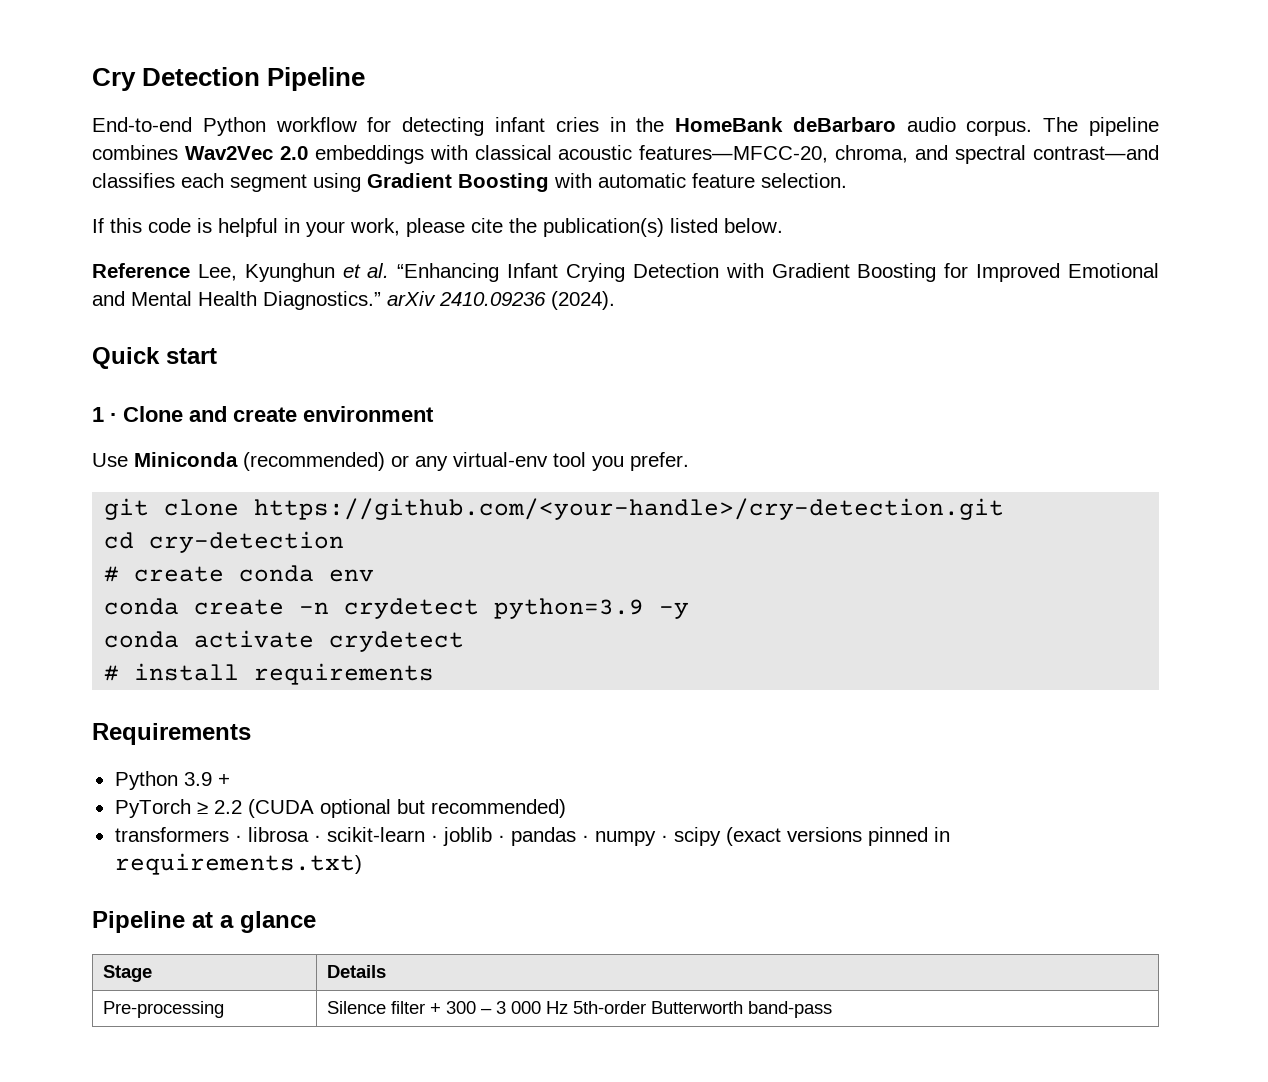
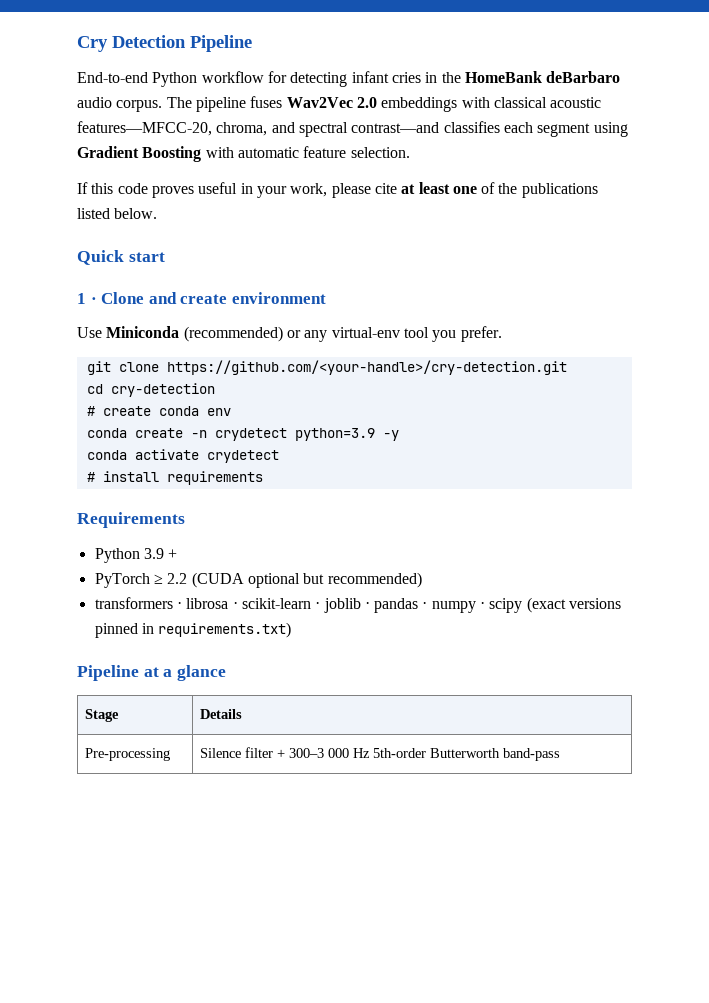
- The pipeline combines Wav2Vec 2.0 embeddings with classical acoustic features—MFCC-20, chroma, and spectral contrast—and classifies each segment using Gradient Boosting with automatic feature selection.
+ The pipeline fuses Wav2Vec 2.0 embeddings with classical acoustic features—MFCC-20, chroma, and spectral contrast—and classifies each segment using Gradient Boosting with automatic feature selection.
- If this code is helpful in your work, please cite the publication(s) listed below.
- Reference Lee, Kyunghun et al. “Enhancing Infant Crying Detection with Gradient Boosting for Improved Emotional and Mental Health Diagnostics.” arXiv 2410.09236 (2024).
+ If this code proves useful in your work, please cite at least one of the publications listed below.
- Pre-processing | Silence filter + 300 – 3 000 Hz 5th-order Butterworth band-pass
+ Pre-processing | Silence filter + 300–3 000 Hz 5th-order Butterworth band-pass

